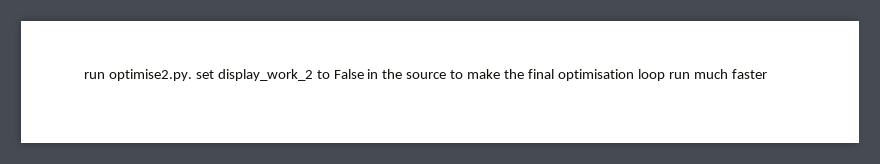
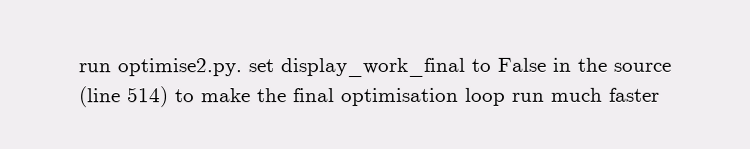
- run optimise2.py. set display_work_2 to False in the source to make the final optimisation loop run much faster
+ run optimise2.py. set display_work_final to False in the source (line 514) to make the final optimisation loop run much faster

